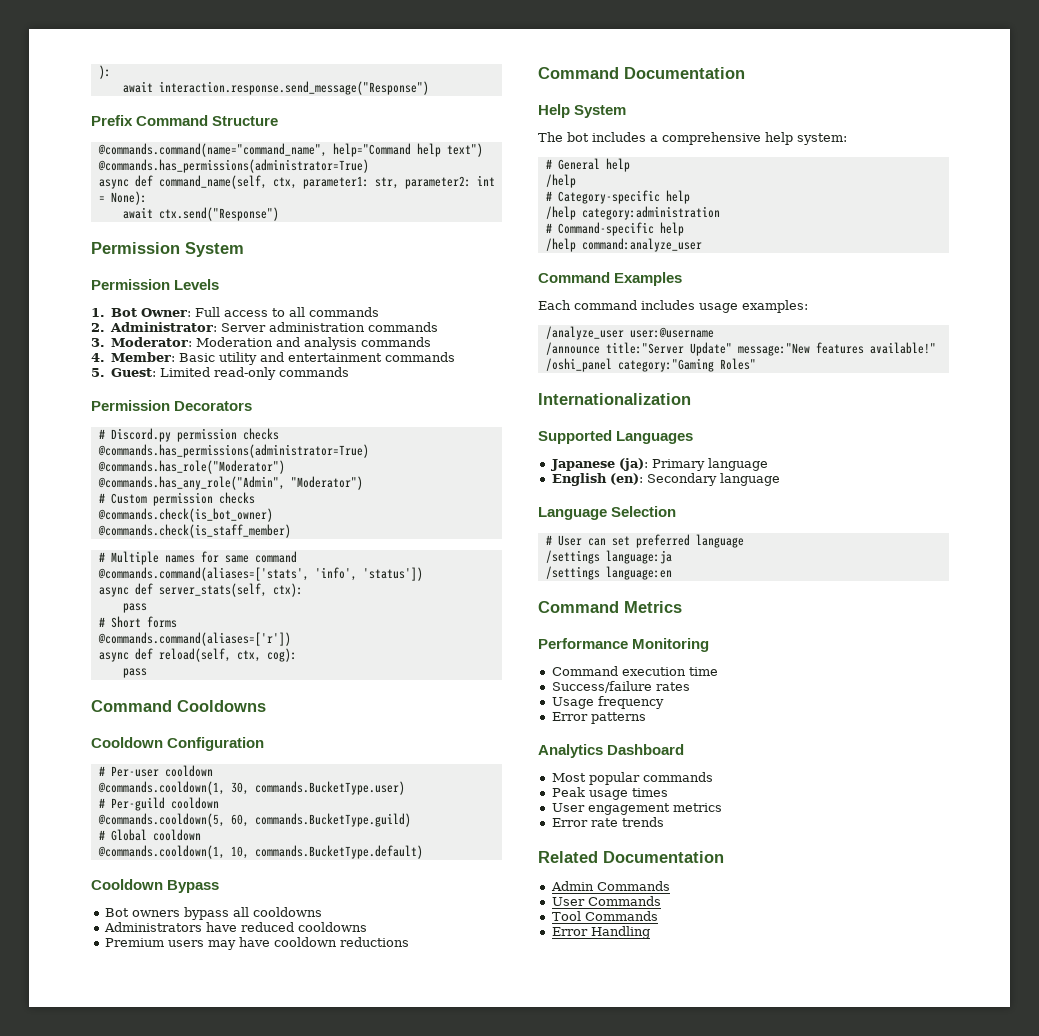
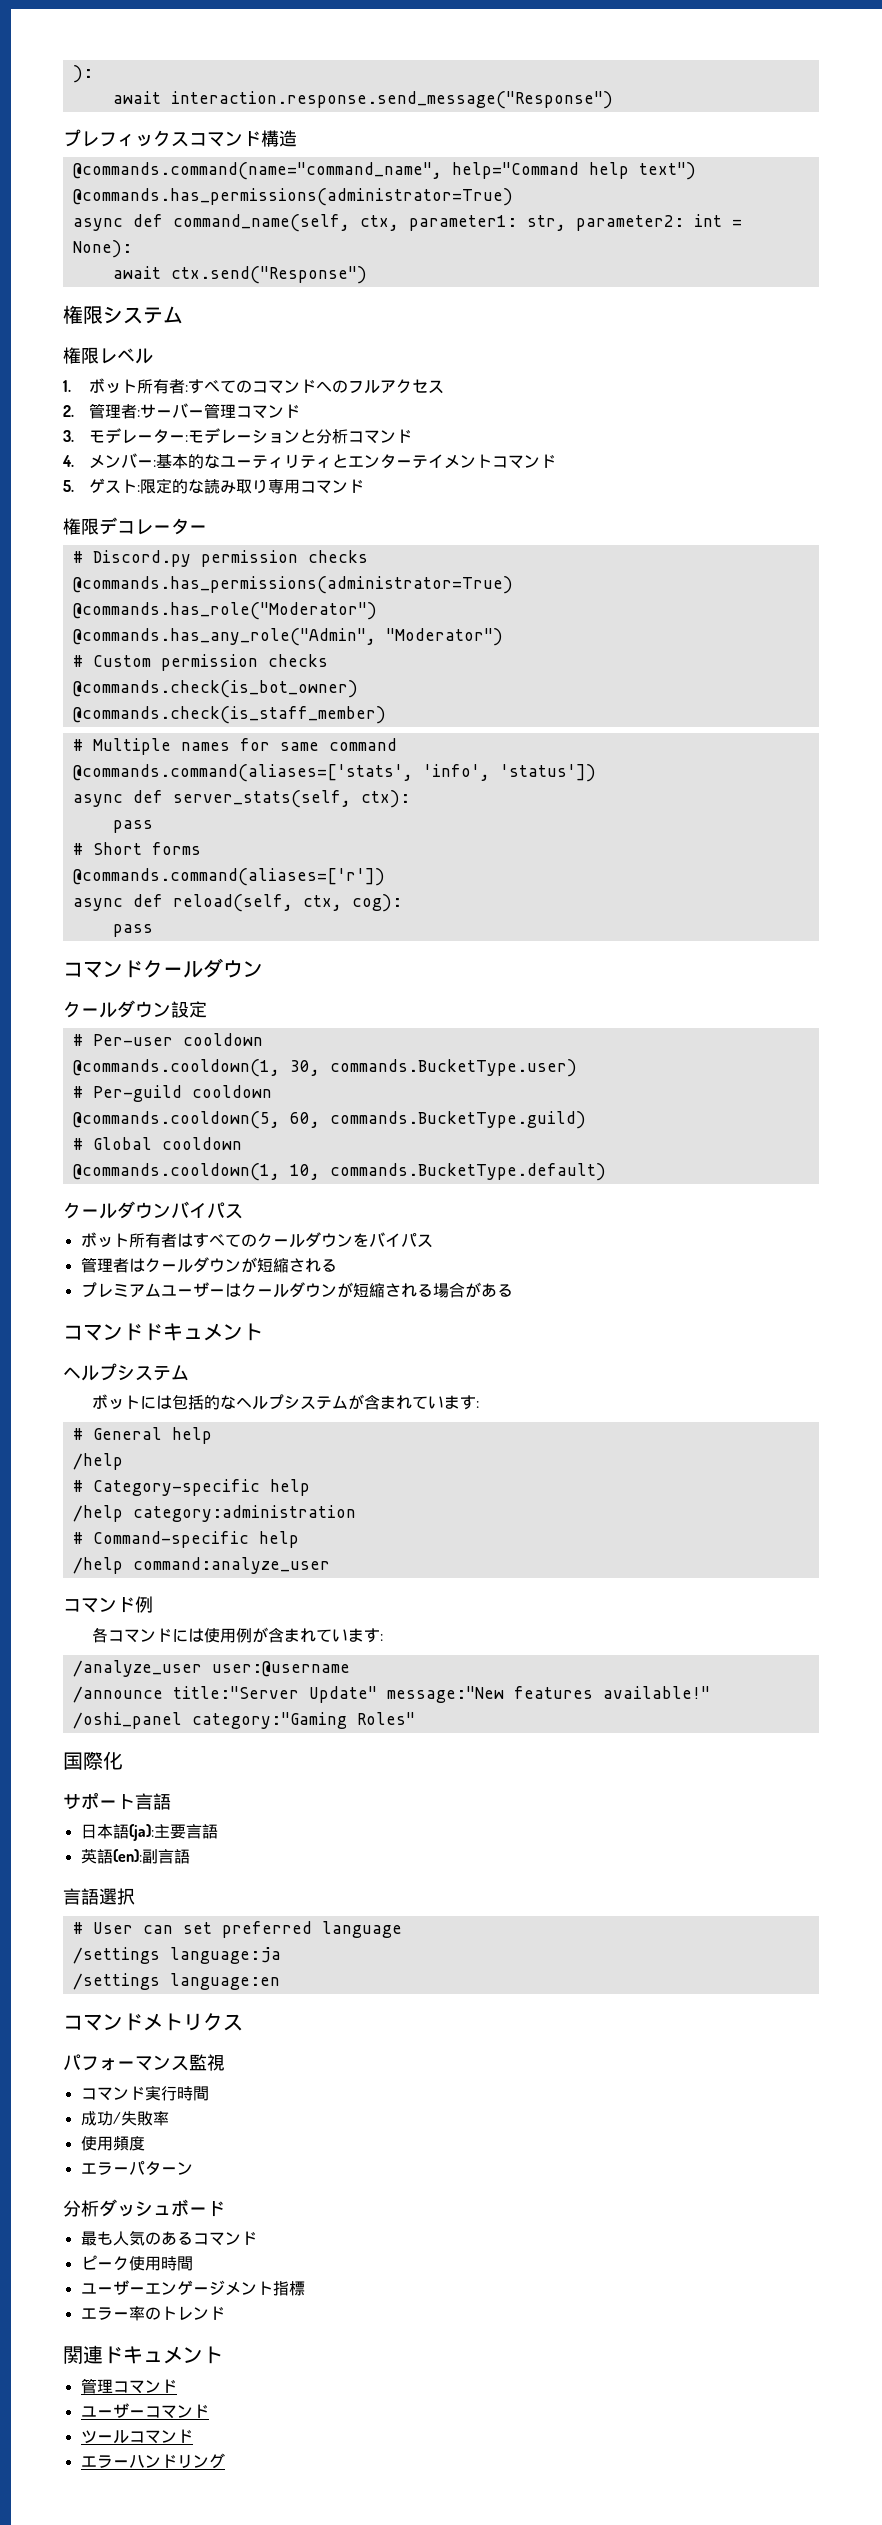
- Prefix Command Structure
+ プレフィックスコマンド構造
- Permission System
- Permission Levels
- 1. Bot Owner: Full access to all commands
- 2. Administrator: Server administration commands
- 3. Moderator: Moderation and analysis commands
- 4. Member: Basic utility and entertainment commands
- 5. Guest: Limited read-only commands
- Permission Decorators
+ 権限システム
+ 権限レベル
+ 1.ボット所有者:すべてのコマンドへのフルアクセス
+ 2.管理者:サーバー管理コマンド
+ 3.モデレーター:モデレーションと分析コマンド
+ 4.メンバー:基本的なユーティリティとエンターテイメントコマンド
+ 5.ゲスト:限定的な読み取り専用コマンド
+ 権限デコレーター
- Command Cooldowns
- Cooldown Configuration
+ コマンドクールダウン
+ クールダウン設定
- Cooldown Bypass
- Bot owners bypass all cooldowns
- Administrators have reduced cooldowns
- Premium users may have cooldown reductions
- Command Documentation
- Help System
- The bot includes a comprehensive help system:
+ クールダウンバイパス
+ ボット所有者はすべてのクールダウンをバイパス
+ 管理者はクールダウンが短縮される
+ プレミアムユーザーはクールダウンが短縮される場合がある
+ コマンドドキュメント
+ ヘルプシステム
+ ボットには包括的なヘルプシステムが含まれています:
- Command Examples
- Each command includes usage examples:
+ コマンド例
+ 各コマンドには使用例が含まれています:
- Internationalization
- Supported Languages
- Japanese (ja): Primary language
- English (en): Secondary language
- Language Selection
+ 国際化
+ サポート言語
+ 日本語(ja):主要言語
+ 英語(en):副言語
+ 言語選択
- Command Metrics
- Performance Monitoring
- Command execution time
- Success/failure rates
- Usage frequency
- Error patterns
- Analytics Dashboard
- Most popular commands
- Peak usage times
- User engagement metrics
- Error rate trends
- Related Documentation
- Admin Commands
- User Commands
- Tool Commands
- Error Handling
+ コマンドメトリクス
+ パフォーマンス監視
+ コマンド実行時間
+ 成功/失敗率
+ 使用頻度
+ エラーパターン
+ 分析ダッシュボード
+ 最も人気のあるコマンド
+ ピーク使用時間
+ ユーザーエンゲージメント指標
+ エラー率のトレンド
+ 関連ドキュメント
+ 管理コマンド
+ ユーザーコマンド
+ ツールコマンド
+ エラーハンドリング

